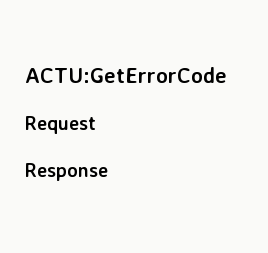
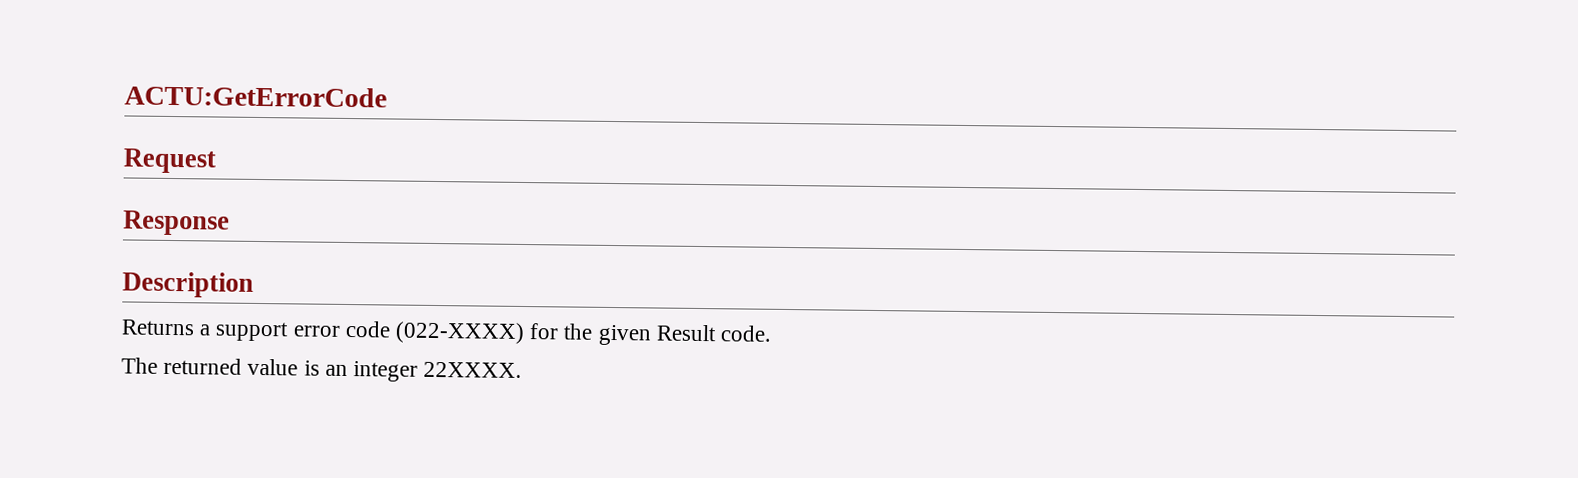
+ Description
+ Returns a support error code (022-XXXX) for the given Result code.
+ The returned value is an integer 22XXXX.

